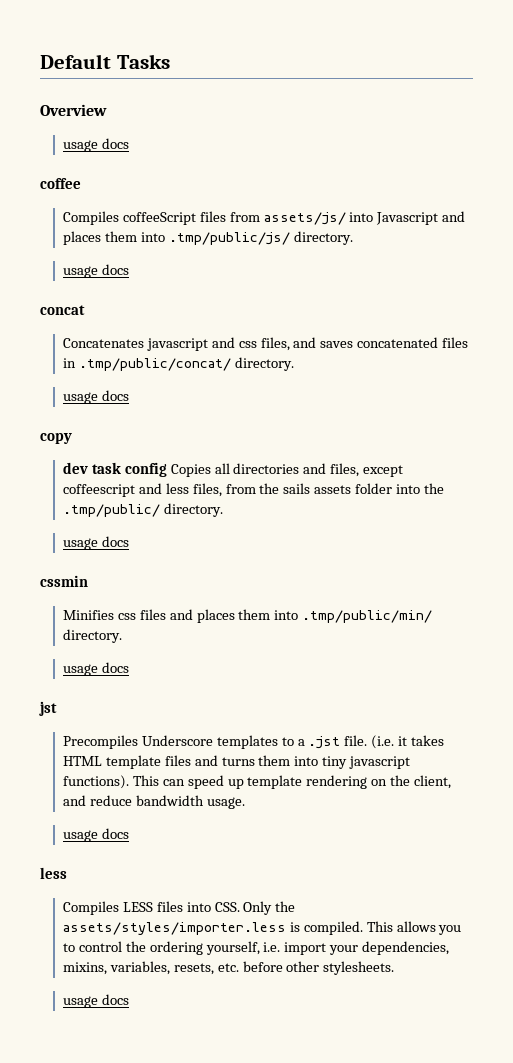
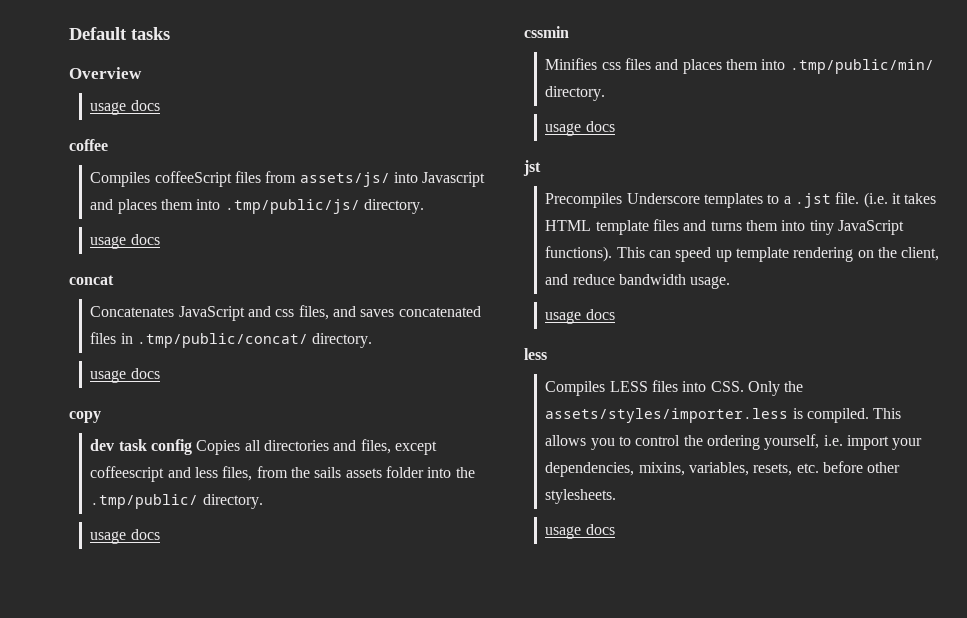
- Default Tasks
+ Default tasks
- Concatenates javascript and css files, and saves concatenated files in .tmp/public/concat/ directory.
+ Concatenates JavaScript and css files, and saves concatenated files in .tmp/public/concat/ directory.
- (i.e. it takes HTML template files and turns them into tiny javascript functions).
+ (i.e. it takes HTML template files and turns them into tiny JavaScript functions).

